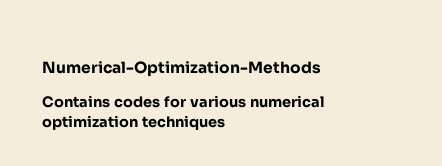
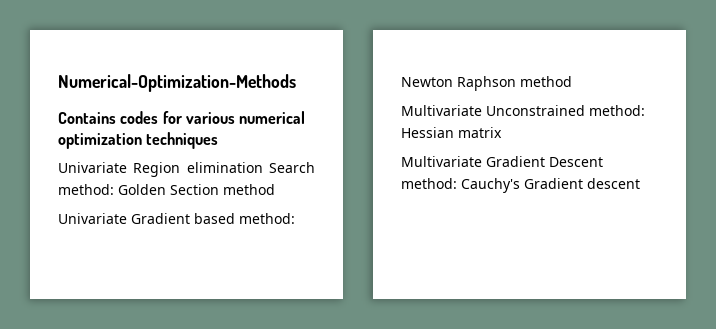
+ Univariate Region elimination Search method: Golden Section method
+ Univariate Gradient based method: Newton Raphson method
+ Multivariate Unconstrained method: Hessian matrix
+ Multivariate Gradient Descent method: Cauchy's Gradient descent

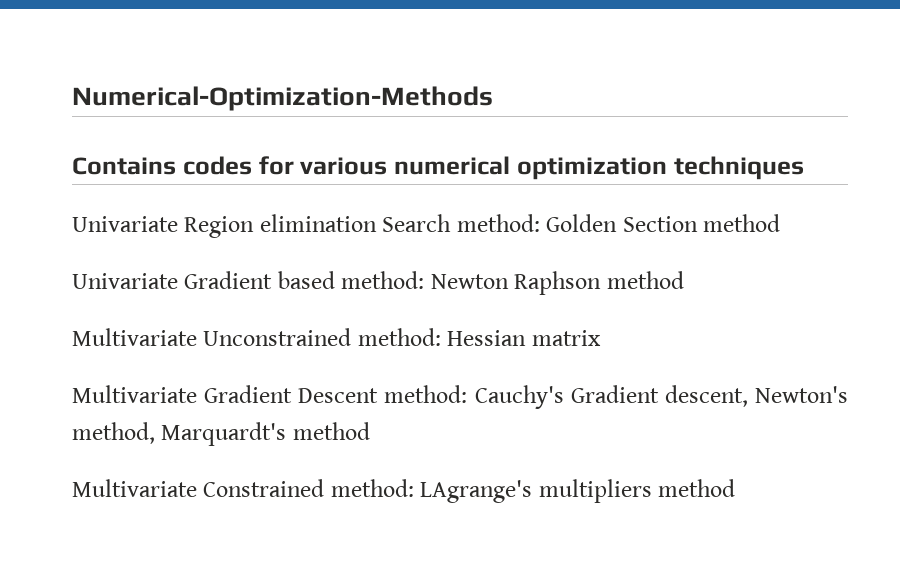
- Multivariate Gradient Descent method: Cauchy's Gradient descent
+ Multivariate Gradient Descent method: Cauchy's Gradient descent, Newton's method, Marquardt's method
+ Multivariate Constrained method: LAgrange's multipliers method

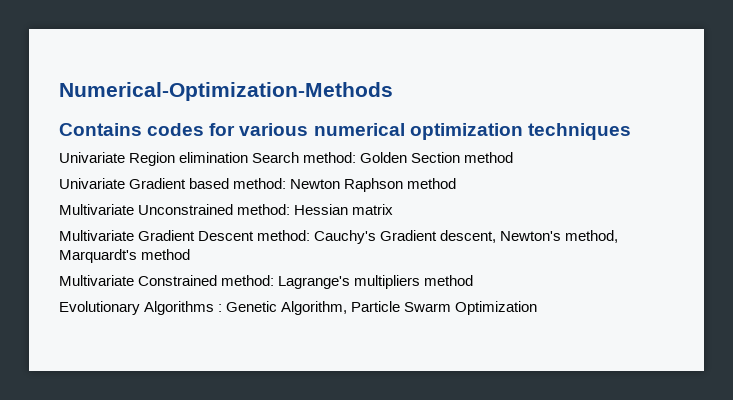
- Multivariate Constrained method: LAgrange's multipliers method
+ Multivariate Constrained method: Lagrange's multipliers method
+ Evolutionary Algorithms : Genetic Algorithm, Particle Swarm Optimization

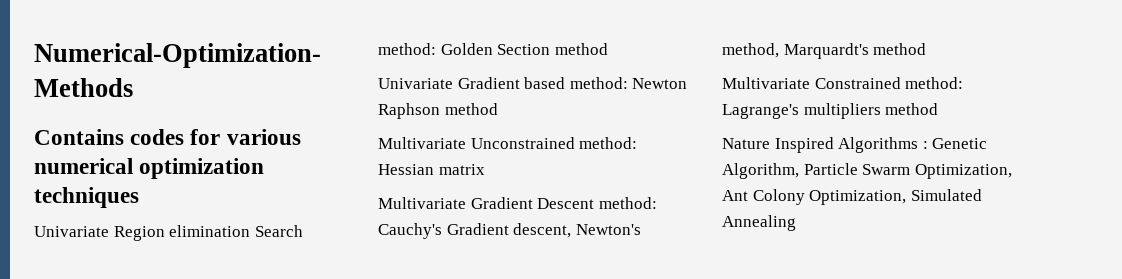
- Evolutionary Algorithms : Genetic Algorithm, Particle Swarm Optimization
+ Nature Inspired Algorithms : Genetic Algorithm, Particle Swarm Optimization, Ant Colony Optimization, Simulated Annealing

